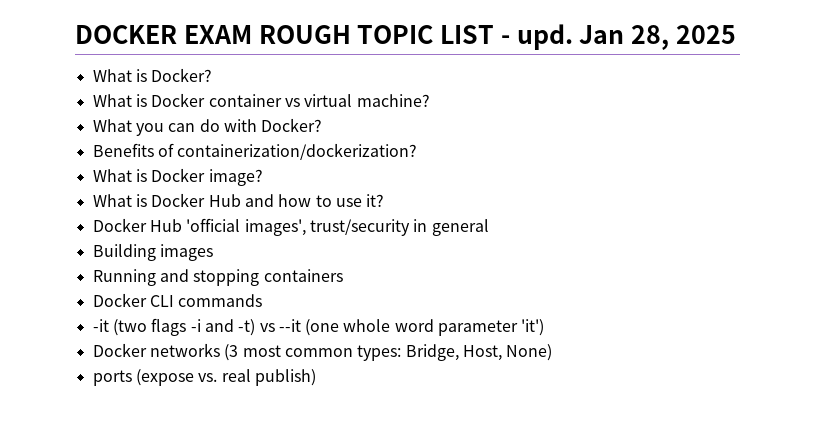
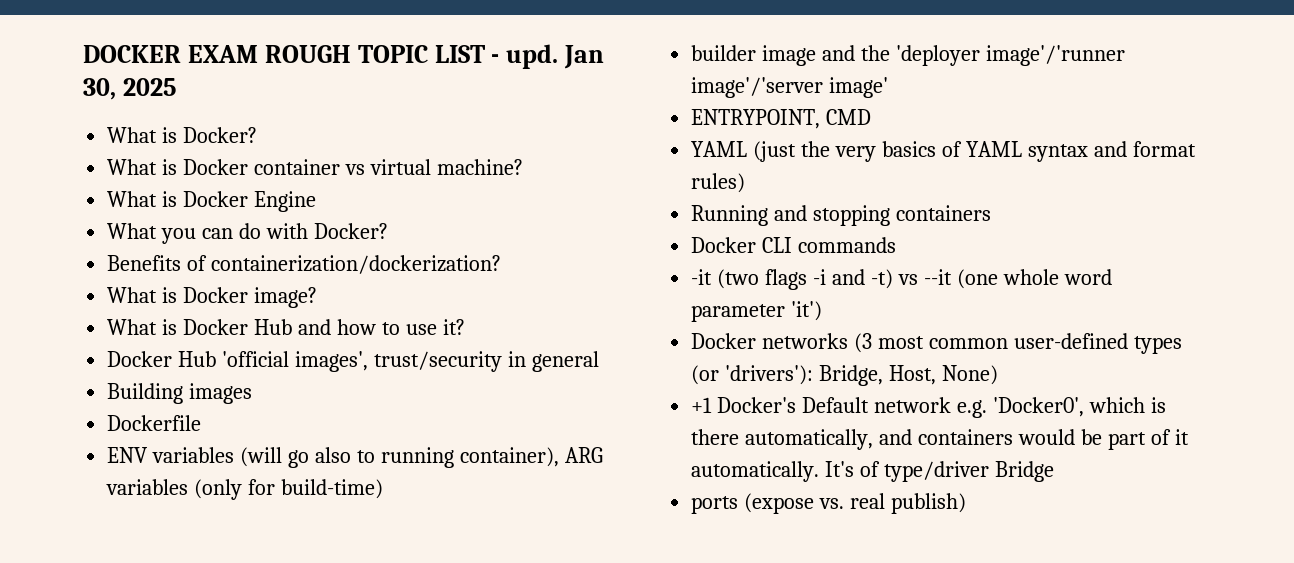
- Jan 28, 2025
+ Jan 30, 2025
+ What is Docker Engine
+ Dockerfile
+ ENV variables (will go also to running container), ARG variables (only for build-time)
+ builder image and the 'deployer image'/'runner image'/'server image'
+ ENTRYPOINT, CMD
+ YAML (just the very basics of YAML syntax and format rules)
- Docker networks (3 most common types: Bridge, Host, None)
+ Docker networks (3 most common user-defined types (or 'drivers'): Bridge, Host, None)
+ +1 Docker's Default network e.g. 'Docker0', which is there automatically, and containers would be part of it automatically. It's of type/driver Bridge

